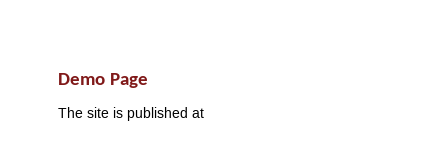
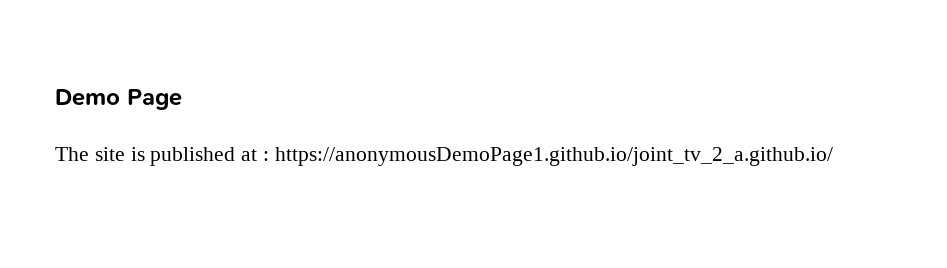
- The site is published at
+ The site is published at : https://anonymousDemoPage1.github.io/joint_tv_2_a.github.io/

